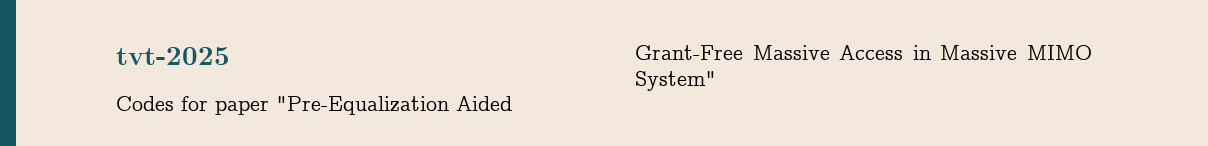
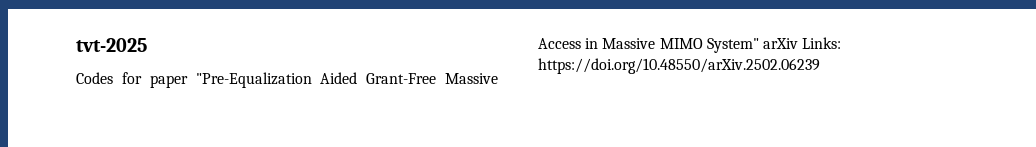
- Codes for paper "Pre-Equalization Aided Grant-Free Massive Access in Massive MIMO System"
+ Codes for paper "Pre-Equalization Aided Grant-Free Massive Access in Massive MIMO System" arXiv Links: https://doi.org/10.48550/arXiv.2502.06239

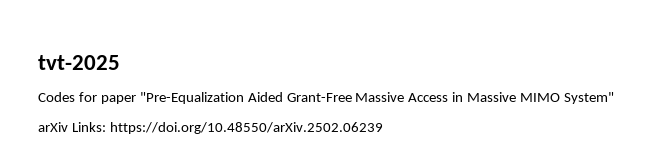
- Codes for paper "Pre-Equalization Aided Grant-Free Massive Access in Massive MIMO System" arXiv Links: https://doi.org/10.48550/arXiv.2502.06239
+ Codes for paper "Pre-Equalization Aided Grant-Free Massive Access in Massive MIMO System"
+ arXiv Links: https://doi.org/10.48550/arXiv.2502.06239

